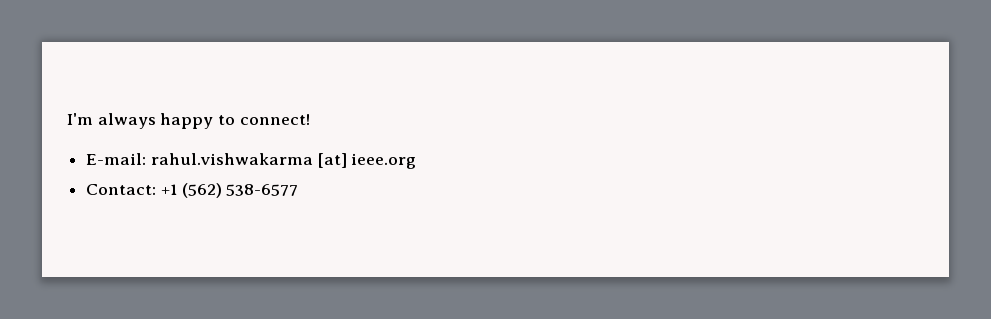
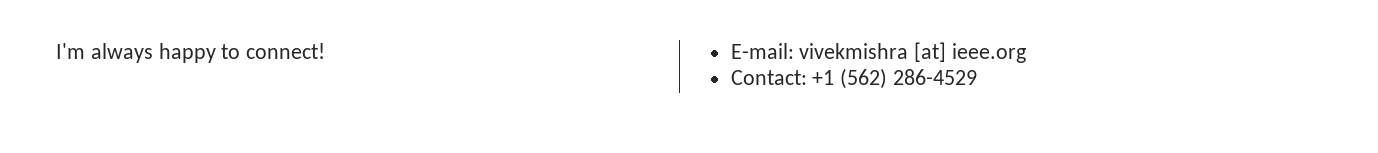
- E-mail: rahul.vishwakarma [at] ieee.org
+ E-mail: vivekmishra [at] ieee.org
- Contact: +1 (562) 538-6577
+ Contact: +1 (562) 286-4529

